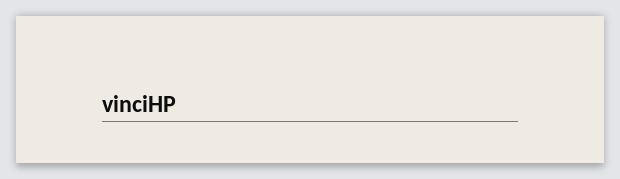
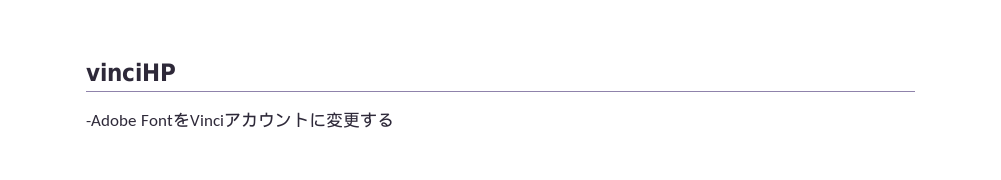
+ -Adobe FontをVinciアカウントに変更する

